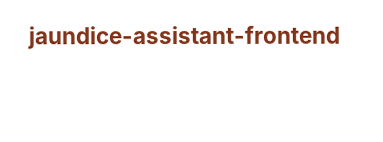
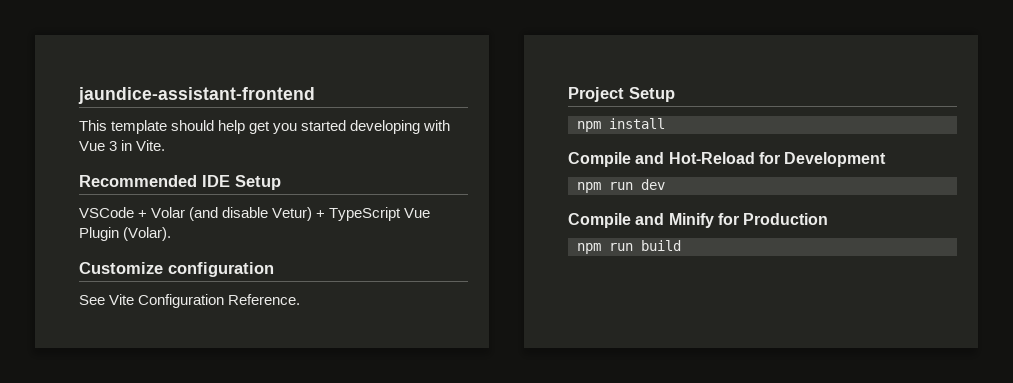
+ This template should help get you started developing with Vue 3 in Vite.
+ Recommended IDE Setup
+ VSCode + Volar (and disable Vetur) + TypeScript Vue Plugin (Volar).
+ Customize configuration
+ See Vite Configuration Reference.
+ Project Setup
+ npm install
+ Compile and Hot-Reload for Development
+ npm run dev
+ Compile and Minify for Production
+ npm run build

